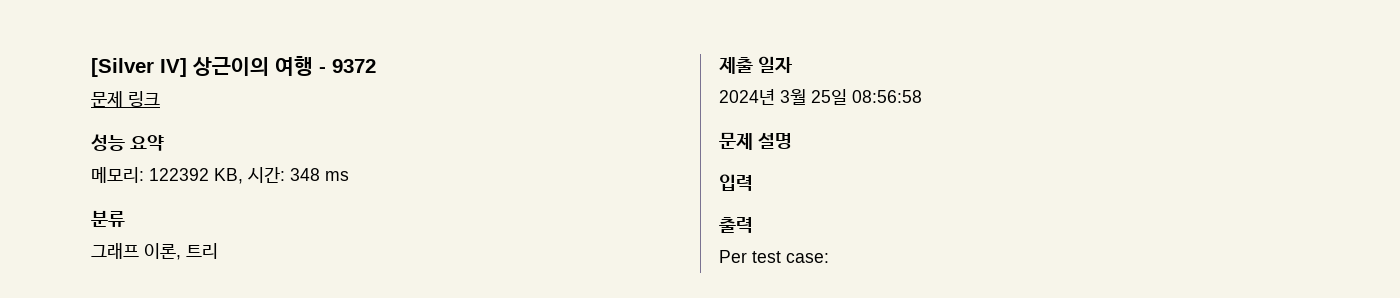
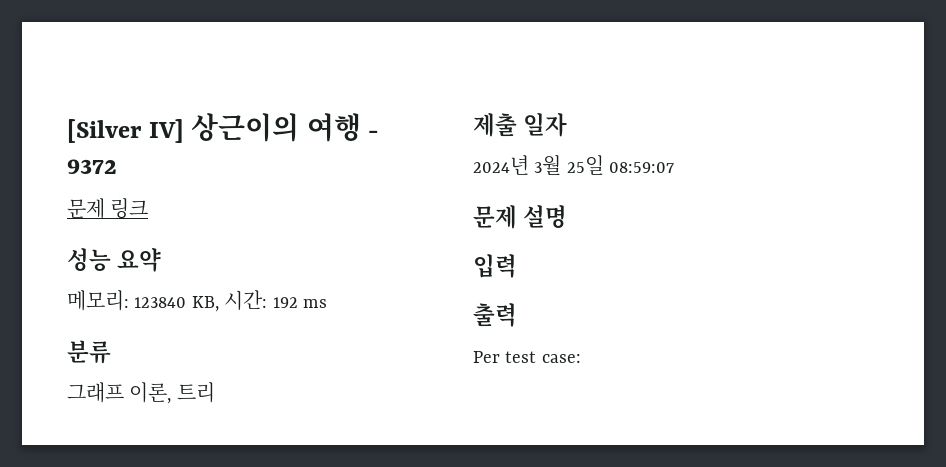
- 메모리: 122392 KB, 시간: 348 ms
+ 메모리: 123840 KB, 시간: 192 ms
- 2024년 3월 25일 08:56:58
+ 2024년 3월 25일 08:59:07

